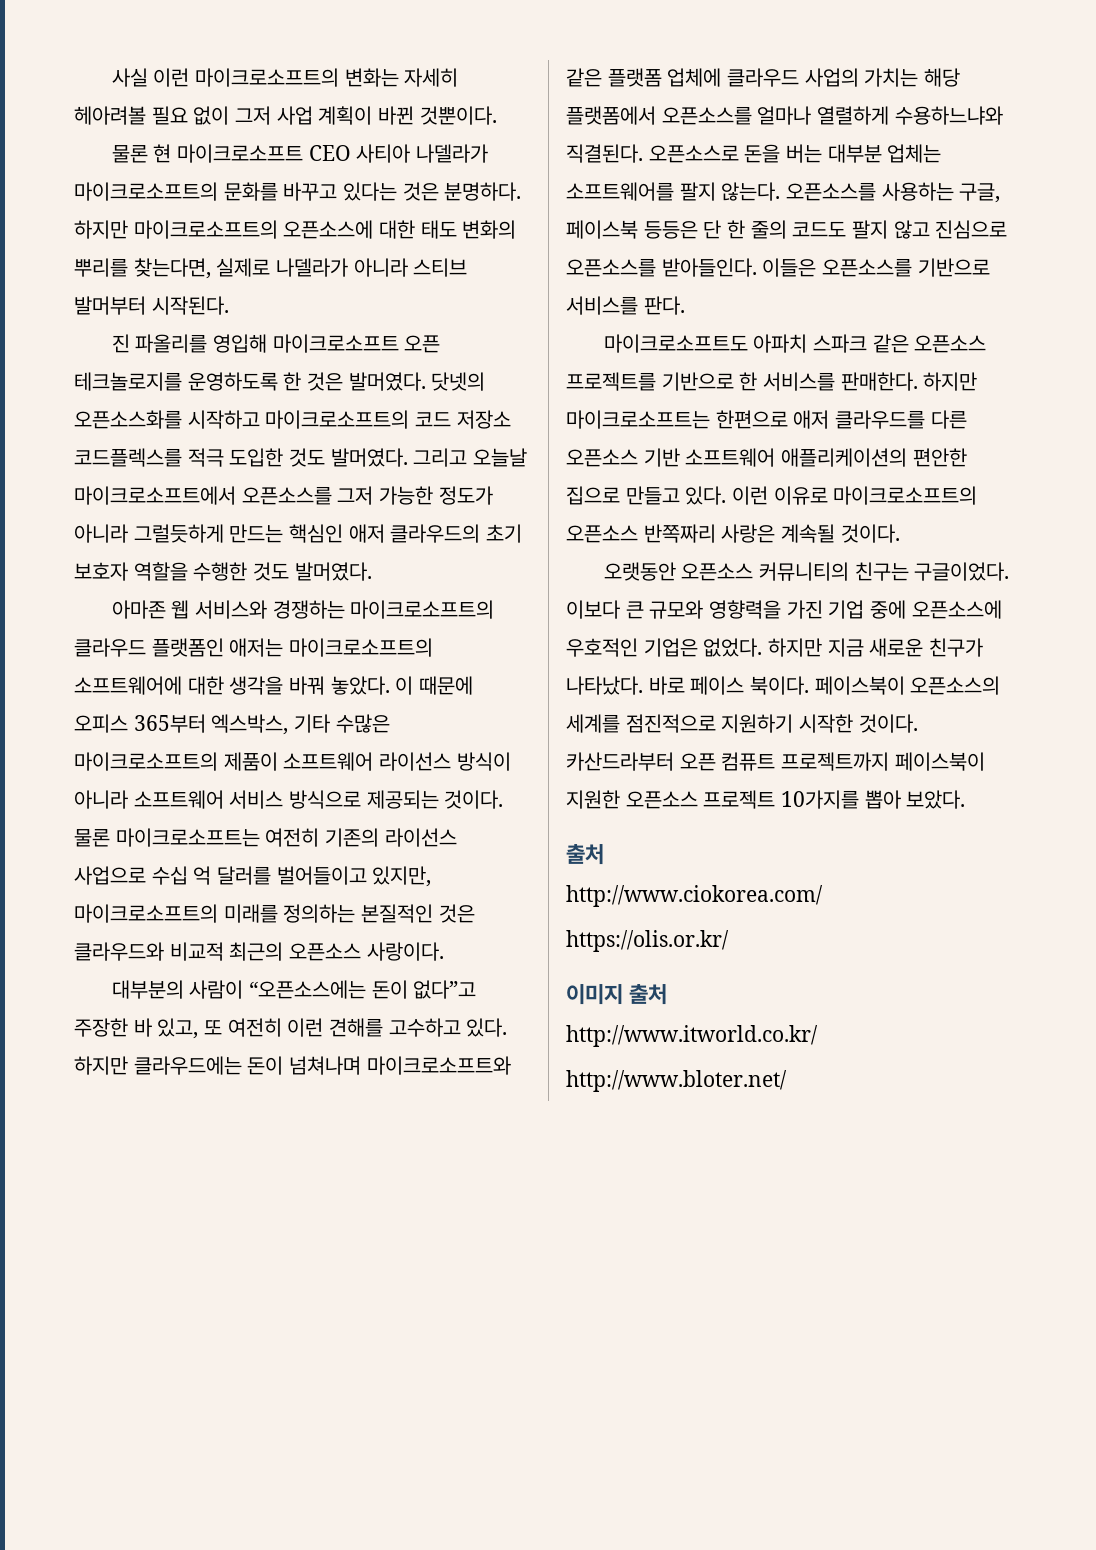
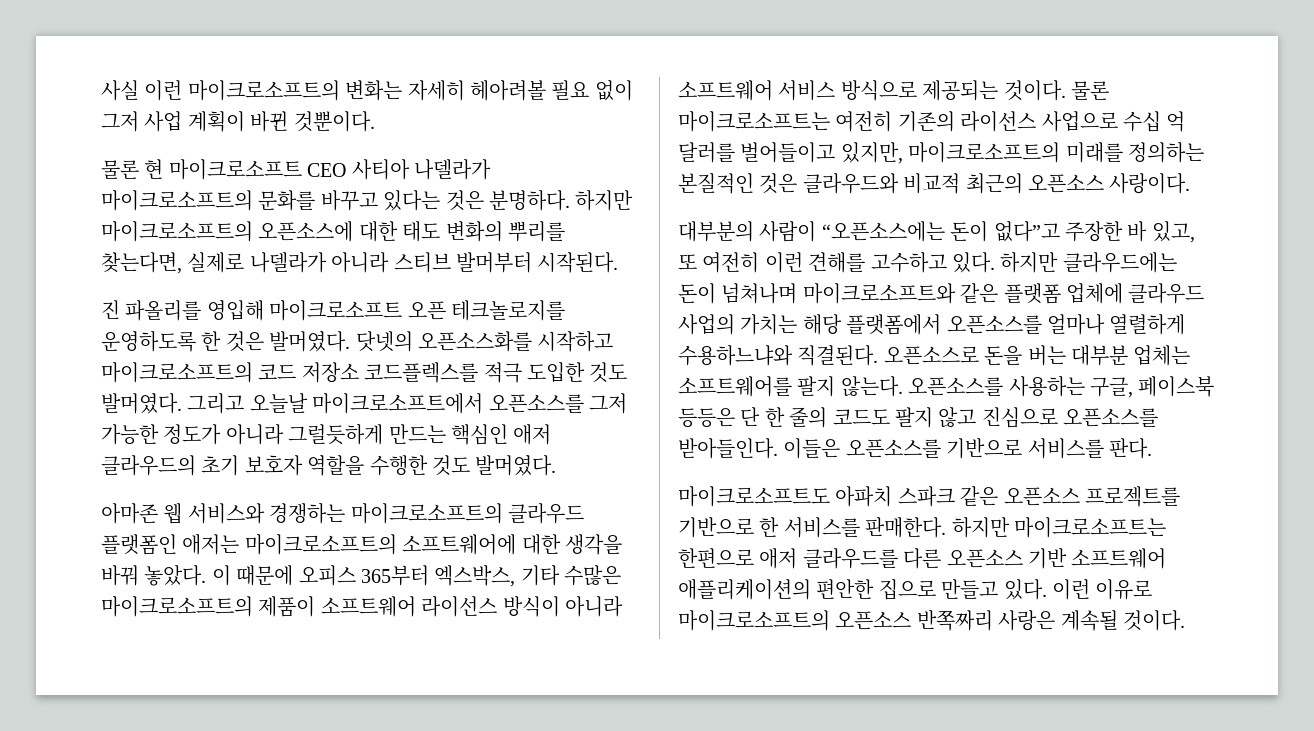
- 오랫동안 오픈소스 커뮤니티의 친구는 구글이었다. 이보다 큰 규모와 영향력을 가진 기업 중에 오픈소스에 우호적인 기업은 없었다. 하지만 지금 새로운 친구가 나타났다. 바로 페이스 북이다. 페이스북이 오픈소스의 세계를 점진적으로 지원하기 시작한 것이다. 카산드라부터 오픈 컴퓨트 프로젝트까지 페이스북이 지원한 오픈소스 프로젝트 10가지를 뽑아 보았다.
- 출처
- http://www.ciokorea.com/
- https://olis.or.kr/
- 이미지 출처
- http://www.itworld.co.kr/
- http://www.bloter.net/

